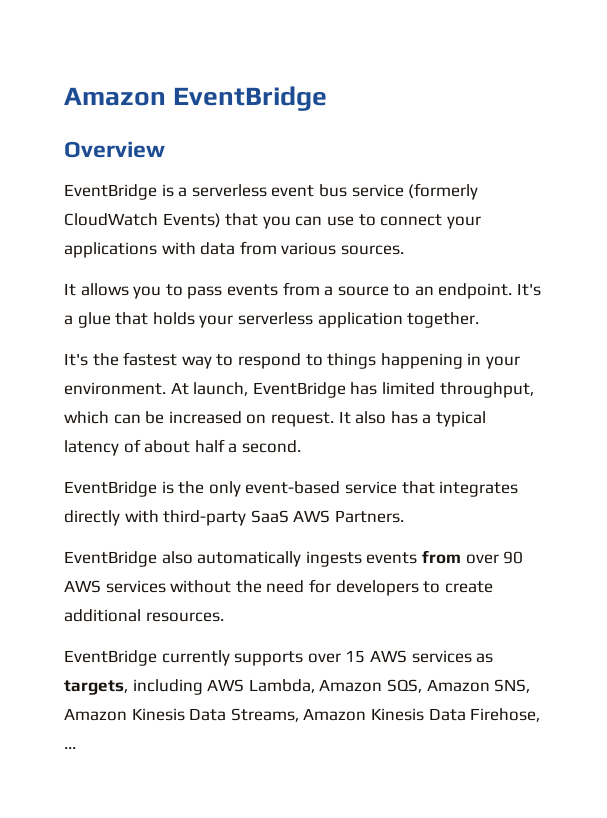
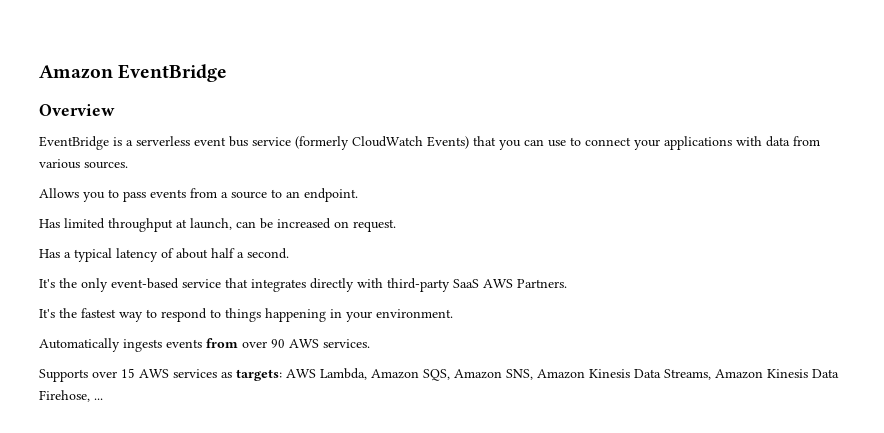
- It allows you to pass events from a source to an endpoint. It's a glue that holds your serverless application together.
+ Allows you to pass events from a source to an endpoint.
+ Has limited throughput at launch, can be increased on request.
+ Has a typical latency of about half a second.
+ It's the only event-based service that integrates directly with third-party SaaS AWS Partners.
- It's the fastest way to respond to things happening in your environment. At launch, EventBridge has limited throughput, which can be increased on request. It also has a typical latency of about half a second.
- EventBridge is the only event-based service that integrates directly with third-party SaaS AWS Partners.
- EventBridge also automatically ingests events from over 90 AWS services without the need for developers to create additional resources.
- EventBridge currently supports over 15 AWS services as targets, including AWS Lambda, Amazon SQS, Amazon SNS, Amazon Kinesis Data Streams, Amazon Kinesis Data Firehose, ...
+ It's the fastest way to respond to things happening in your environment.
+ Automatically ingests events from over 90 AWS services.
+ Supports over 15 AWS services as targets: AWS Lambda, Amazon SQS, Amazon SNS, Amazon Kinesis Data Streams, Amazon Kinesis Data Firehose, ...

